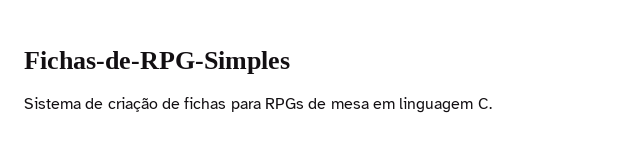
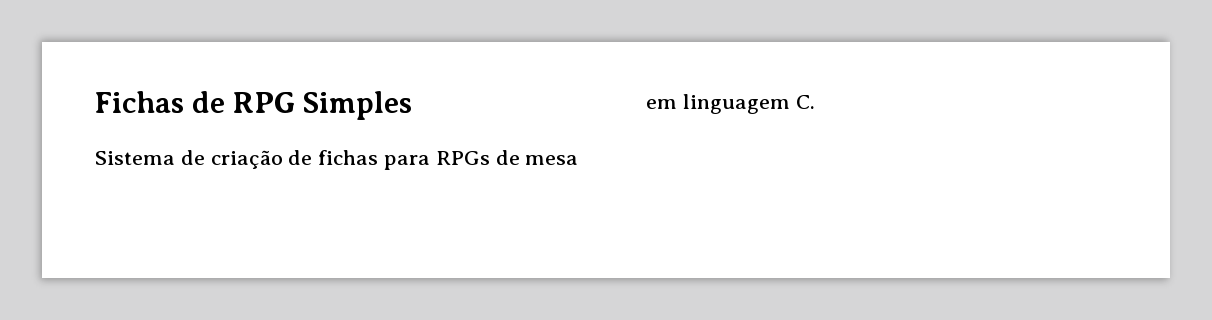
- Fichas-de-RPG-Simples
+ Fichas de RPG Simples

